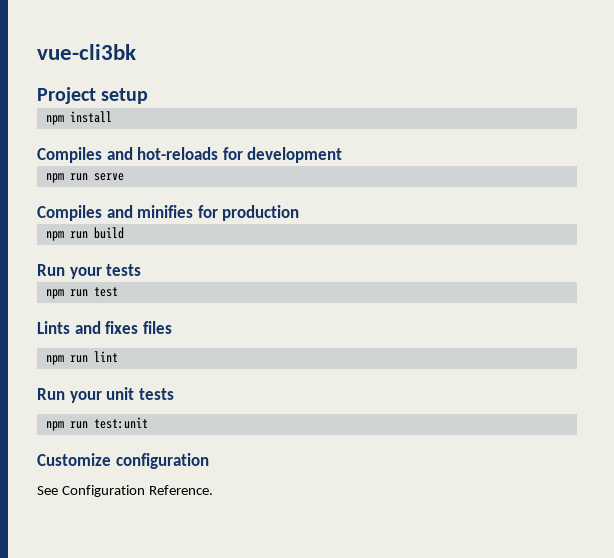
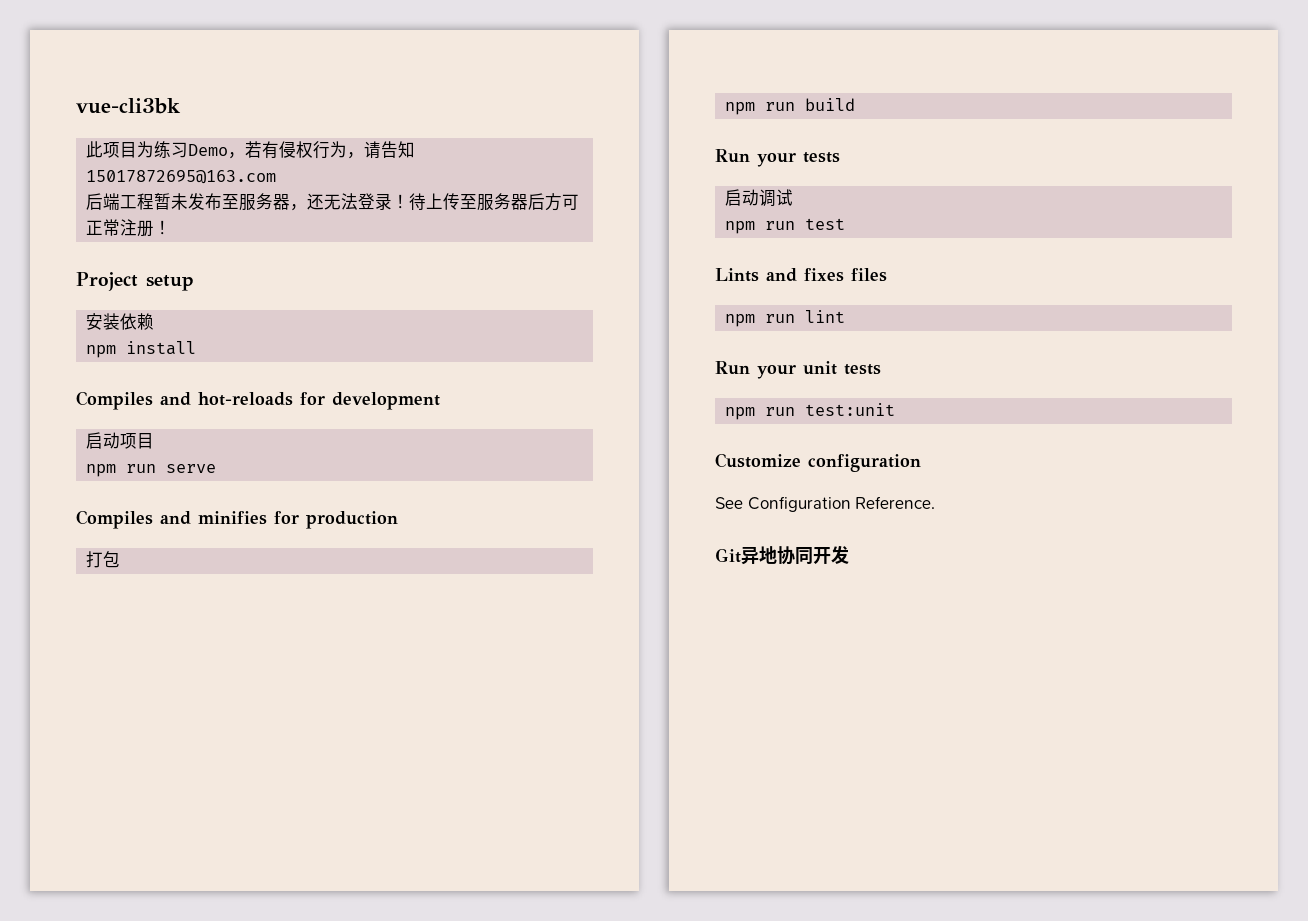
+ 此项目为练习Demo，若有侵权行为，请告知15017872695@163.com
+ 后端工程暂未发布至服务器，还无法登录！待上传至服务器后方可正常注册！
+ 安装依赖
+ 启动项目
+ 打包
+ 启动调试
+ Git异地协同开发

